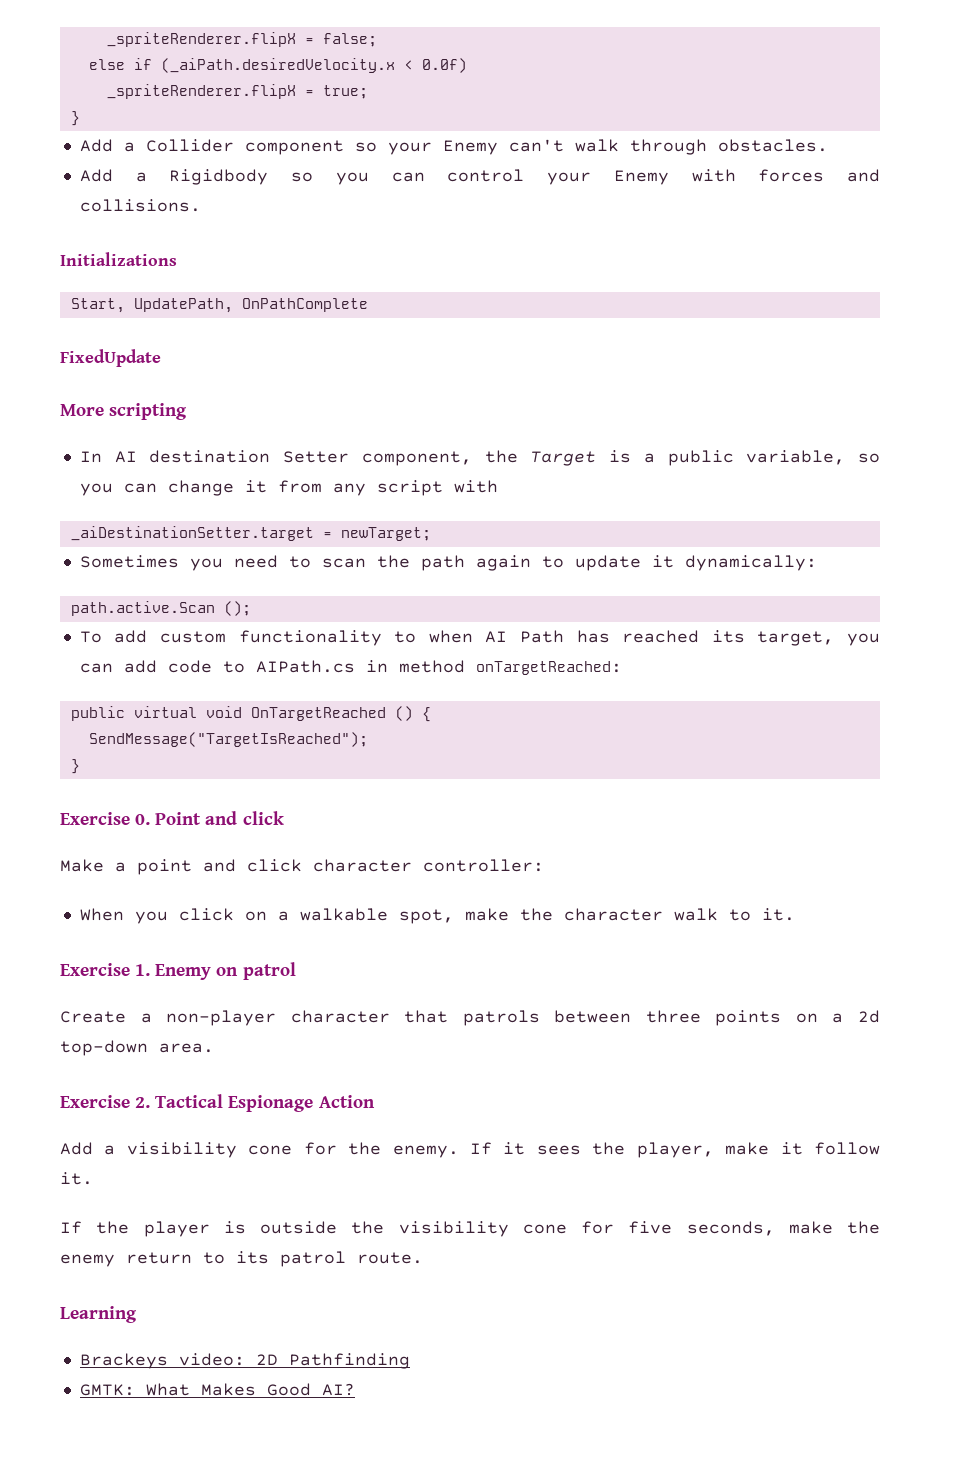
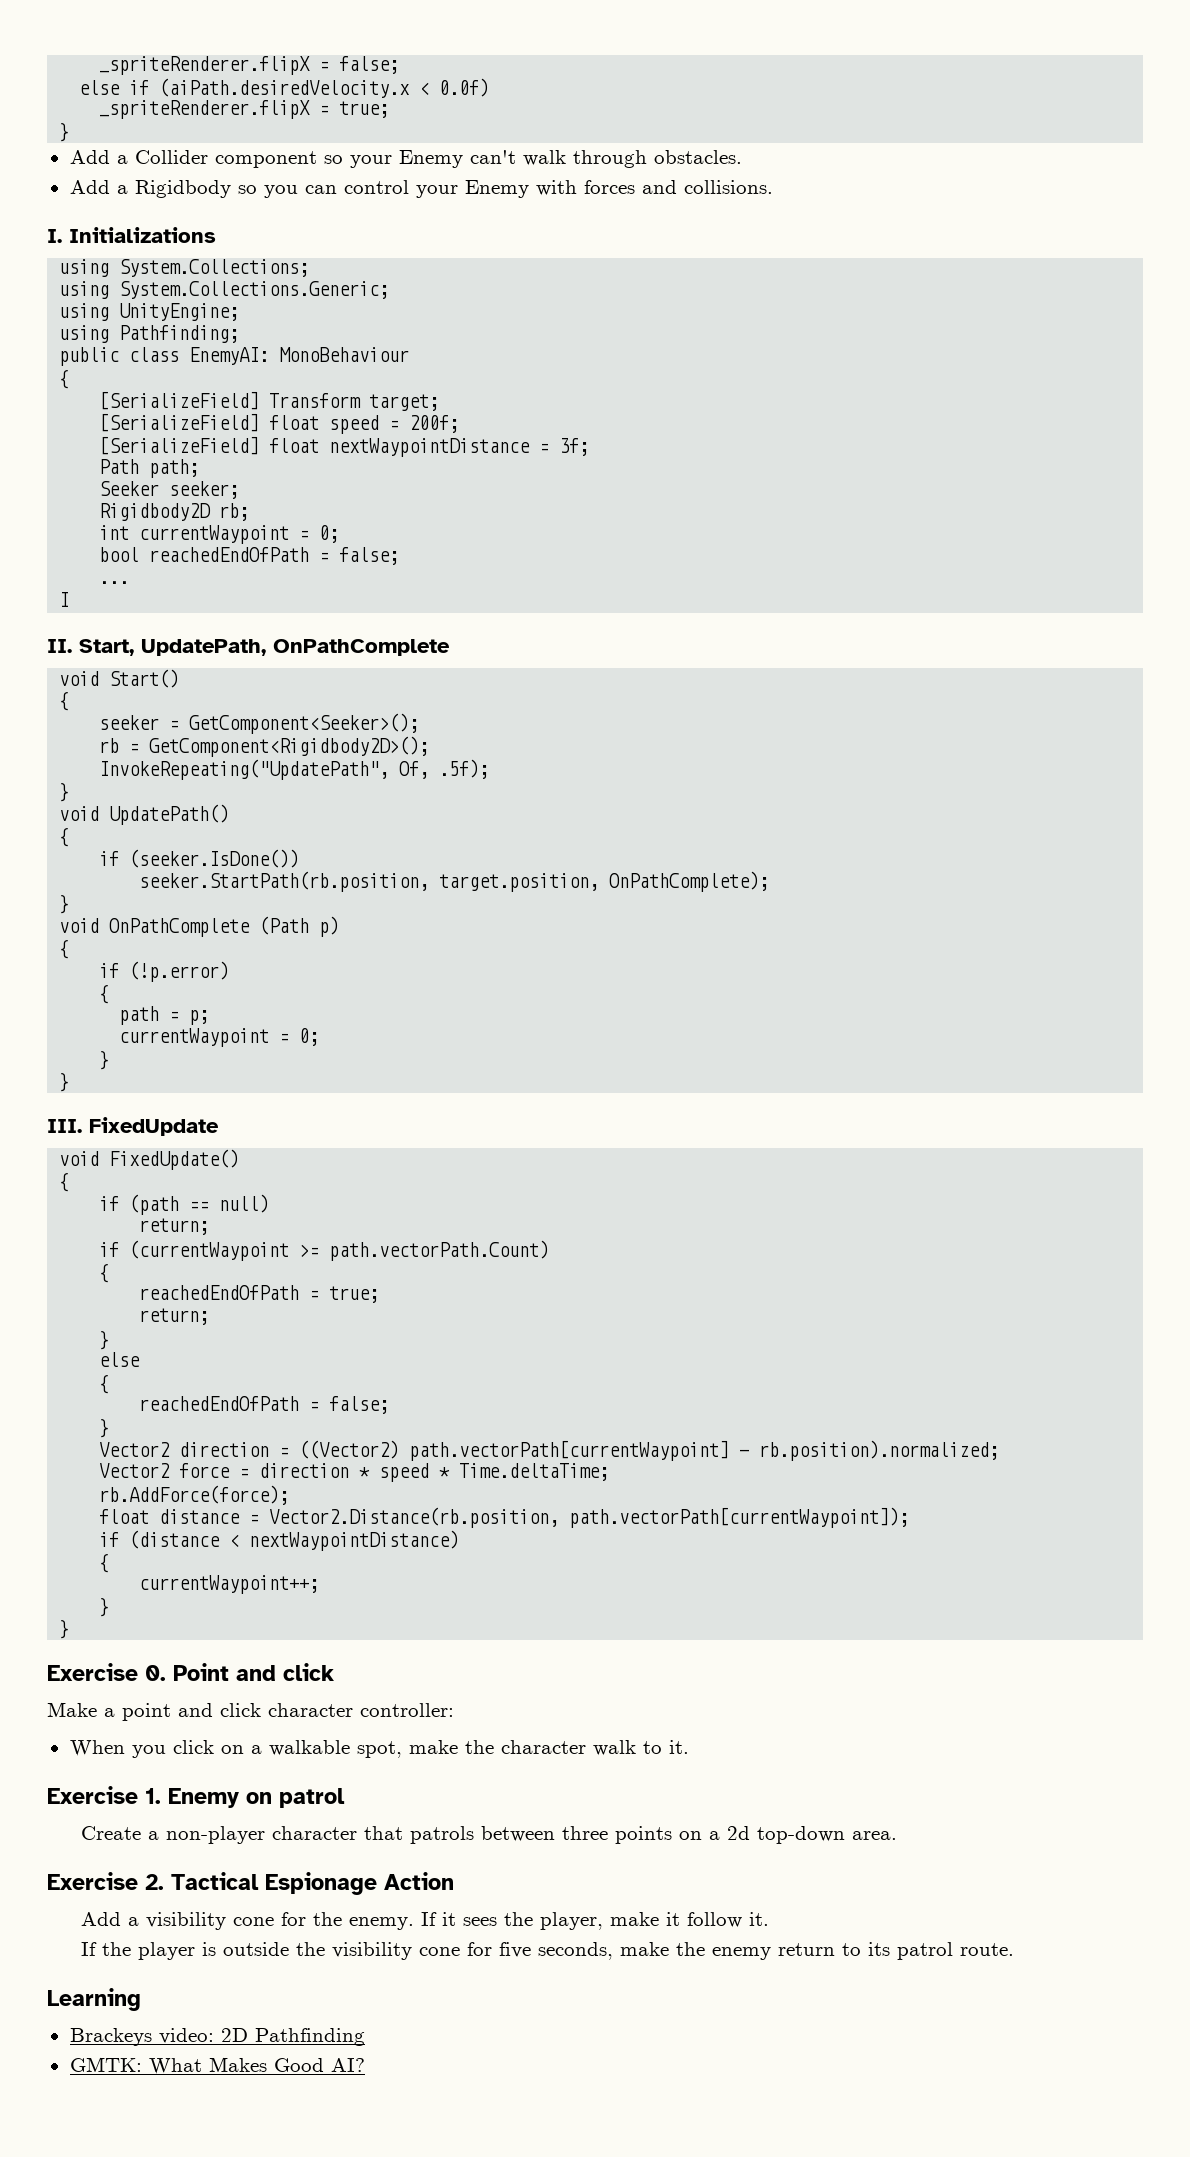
- else if (_aiPath.desiredVelocity.x < 0.0f)
+ else if (aiPath.desiredVelocity.x < 0.0f)
- Initializations
+ I. Initializations
- Start, UpdatePath, OnPathComplete
- FixedUpdate
- More scripting
- In AI destination Setter component, the Target is a public variable, so you can change it from any script with
- _aiDestinationSetter.target = newTarget;
- Sometimes you need to scan the path again to update it dynamically:
- path.active.Scan ();
- To add custom functionality to when AI Path has reached its target, you can add code to AIPath.cs in method onTargetReached:
- public virtual void OnTargetReached () {
- SendMessage("TargetIsReached");
+ using System.Collections;
+ using System.Collections.Generic;
+ using UnityEngine;
+ using Pathfinding;
+ public class EnemyAI: MonoBehaviour
+ {
+ [SerializeField] Transform target;
+ [SerializeField] float speed = 200f;
+ [SerializeField] float nextWaypointDistance = 3f;
+ Path path;
+ Seeker seeker;
+ Rigidbody2D rb;
+ int currentWaypoint = 0;
+ bool reachedEndOfPath = false;
+ ...
+ I
+ II. Start, UpdatePath, OnPathComplete
+ void Start()
+ {
+ seeker = GetComponent<Seeker>();
+ rb = GetComponent<Rigidbody2D>();
+ InvokeRepeating("UpdatePath", Of, .5f);
+ }
+ void UpdatePath()
+ {
+ if (seeker.IsDone())
+ seeker.StartPath(rb.position, target.position, OnPathComplete);
+ }
+ void OnPathComplete (Path p)
+ {
+ if (!p.error)
+ {
+ path = p;
+ currentWaypoint = 0;
+ }
+ }
+ III. FixedUpdate
+ void FixedUpdate()
+ {
+ if (path == null)
+ return;
+ if (currentWaypoint >= path.vectorPath.Count)
+ {
+ reachedEndOfPath = true;
+ return;
+ }
+ else
+ {
+ reachedEndOfPath = false;
+ }
+ Vector2 direction = ((Vector2) path.vectorPath[currentWaypoint] - rb.position).normalized;
+ Vector2 force = direction * speed * Time.deltaTime;
+ rb.AddForce(force);
+ float distance = Vector2.Distance(rb.position, path.vectorPath[currentWaypoint]);
+ if (distance < nextWaypointDistance)
+ {
+ currentWaypoint++;
+ }

